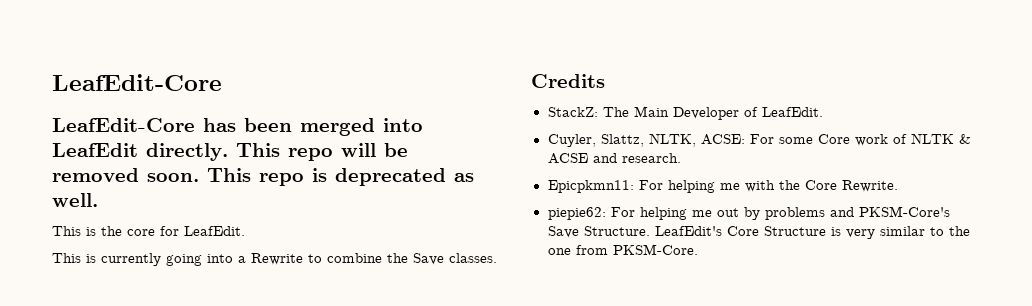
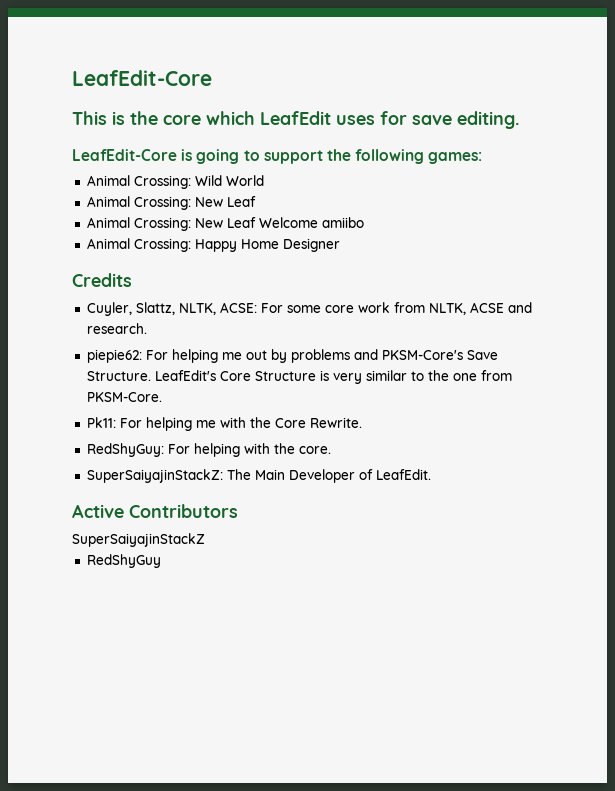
- LeafEdit-Core has been merged into LeafEdit directly. This repo will be removed soon. This repo is deprecated as well.
- This is the core for LeafEdit.
- This is currently going into a Rewrite to combine the Save classes.
+ This is the core which LeafEdit uses for save editing.
+ LeafEdit-Core is going to support the following games:
+ Animal Crossing: Wild World
+ Animal Crossing: New Leaf
+ Animal Crossing: New Leaf Welcome amiibo
+ Animal Crossing: Happy Home Designer
  Credits
- StackZ: The Main Developer of LeafEdit.
- Cuyler, Slattz, NLTK, ACSE: For some Core work of NLTK & ACSE and research.
- Epicpkmn11: For helping me with the Core Rewrite.
+ Cuyler, Slattz, NLTK, ACSE: For some core work from NLTK, ACSE and research.
+ Pk11: For helping me with the Core Rewrite.
+ RedShyGuy: For helping with the core.
+ SuperSaiyajinStackZ: The Main Developer of LeafEdit.
+ Active Contributors
+ SuperSaiyajinStackZ
+ RedShyGuy

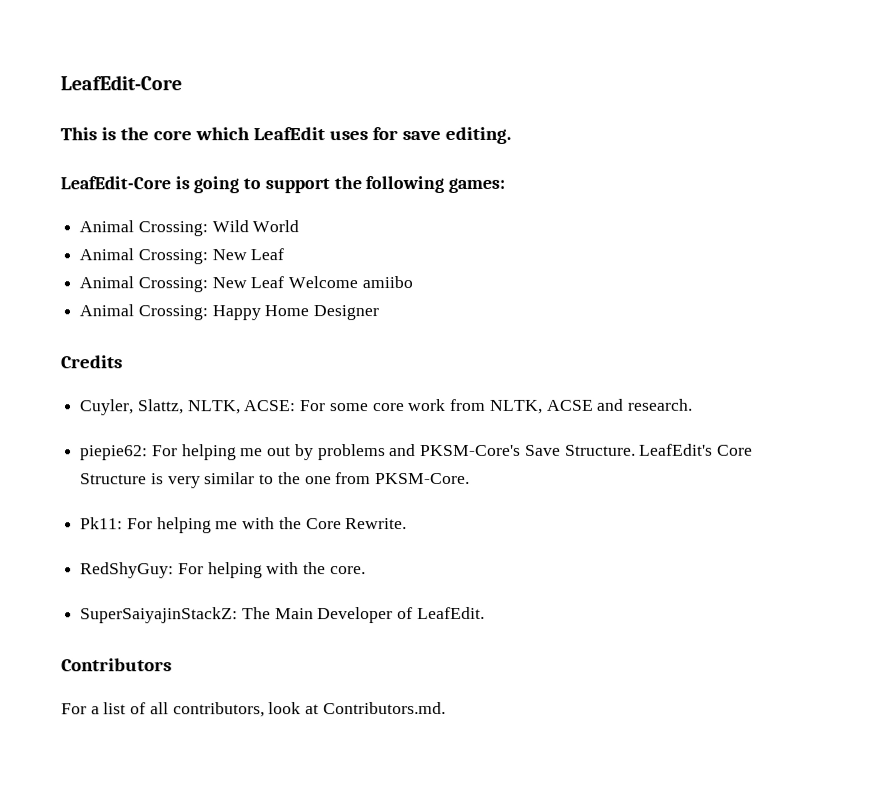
- Active Contributors
+ Contributors
- SuperSaiyajinStackZ
- RedShyGuy
+ For a list of all contributors, look at Contributors.md.

